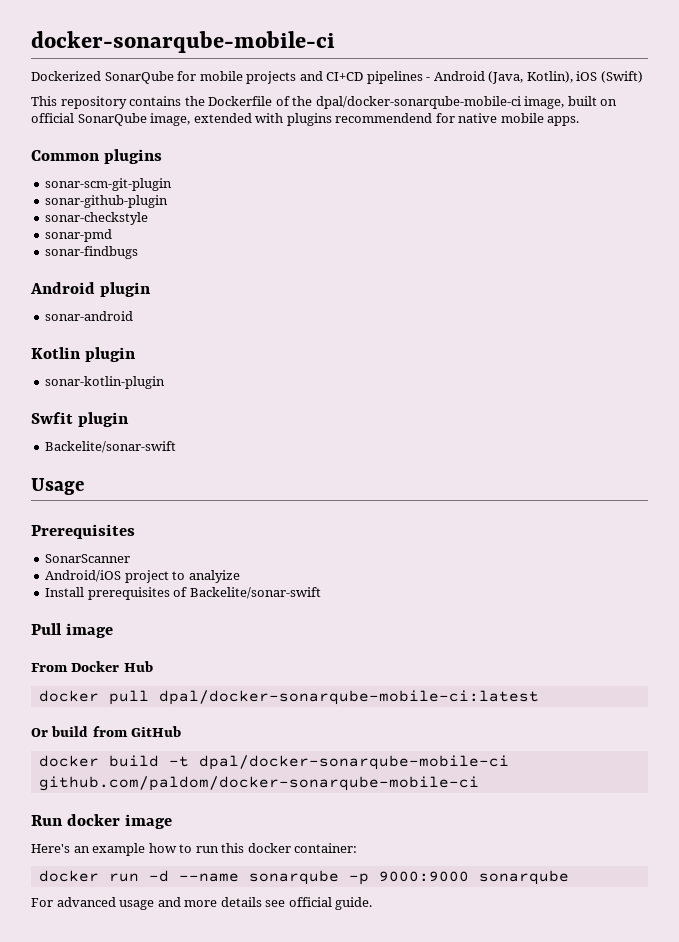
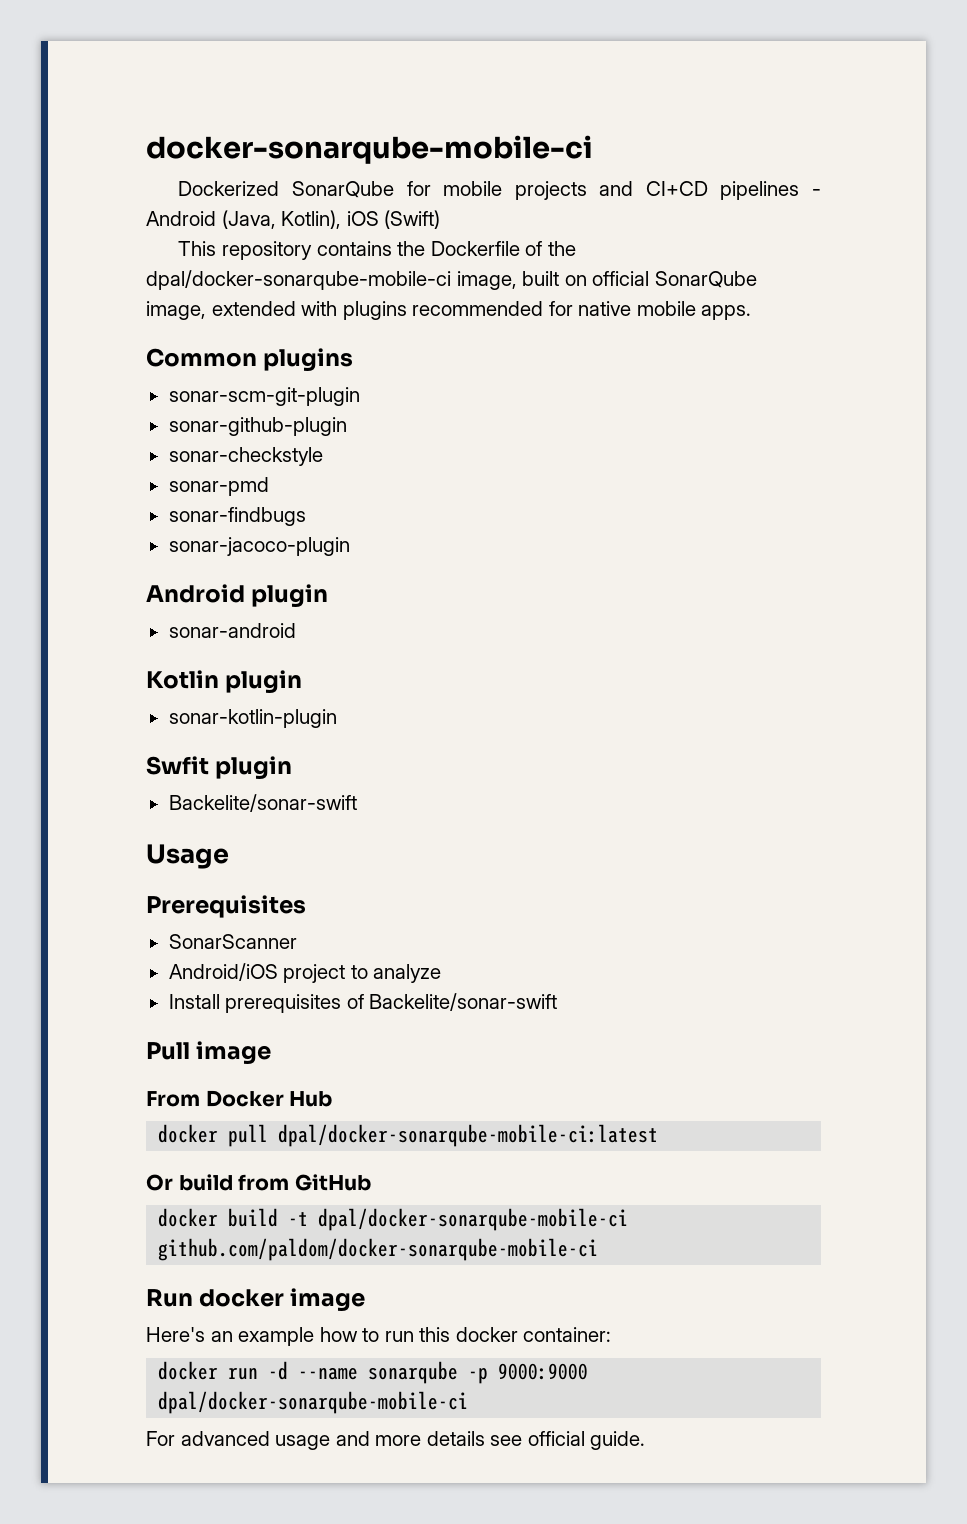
- This repository contains the Dockerfile of the dpal/docker-sonarqube-mobile-ci image, built on official SonarQube image, extended with plugins recommendend for native mobile apps.
+ This repository contains the Dockerfile of the dpal/docker-sonarqube-mobile-ci image, built on official SonarQube image, extended with plugins recommended for native mobile apps.
+ sonar-jacoco-plugin
- Android/iOS project to analyize
+ Android/iOS project to analyze
- docker run -d --name sonarqube -p 9000:9000 sonarqube
+ docker run -d --name sonarqube -p 9000:9000 dpal/docker-sonarqube-mobile-ci

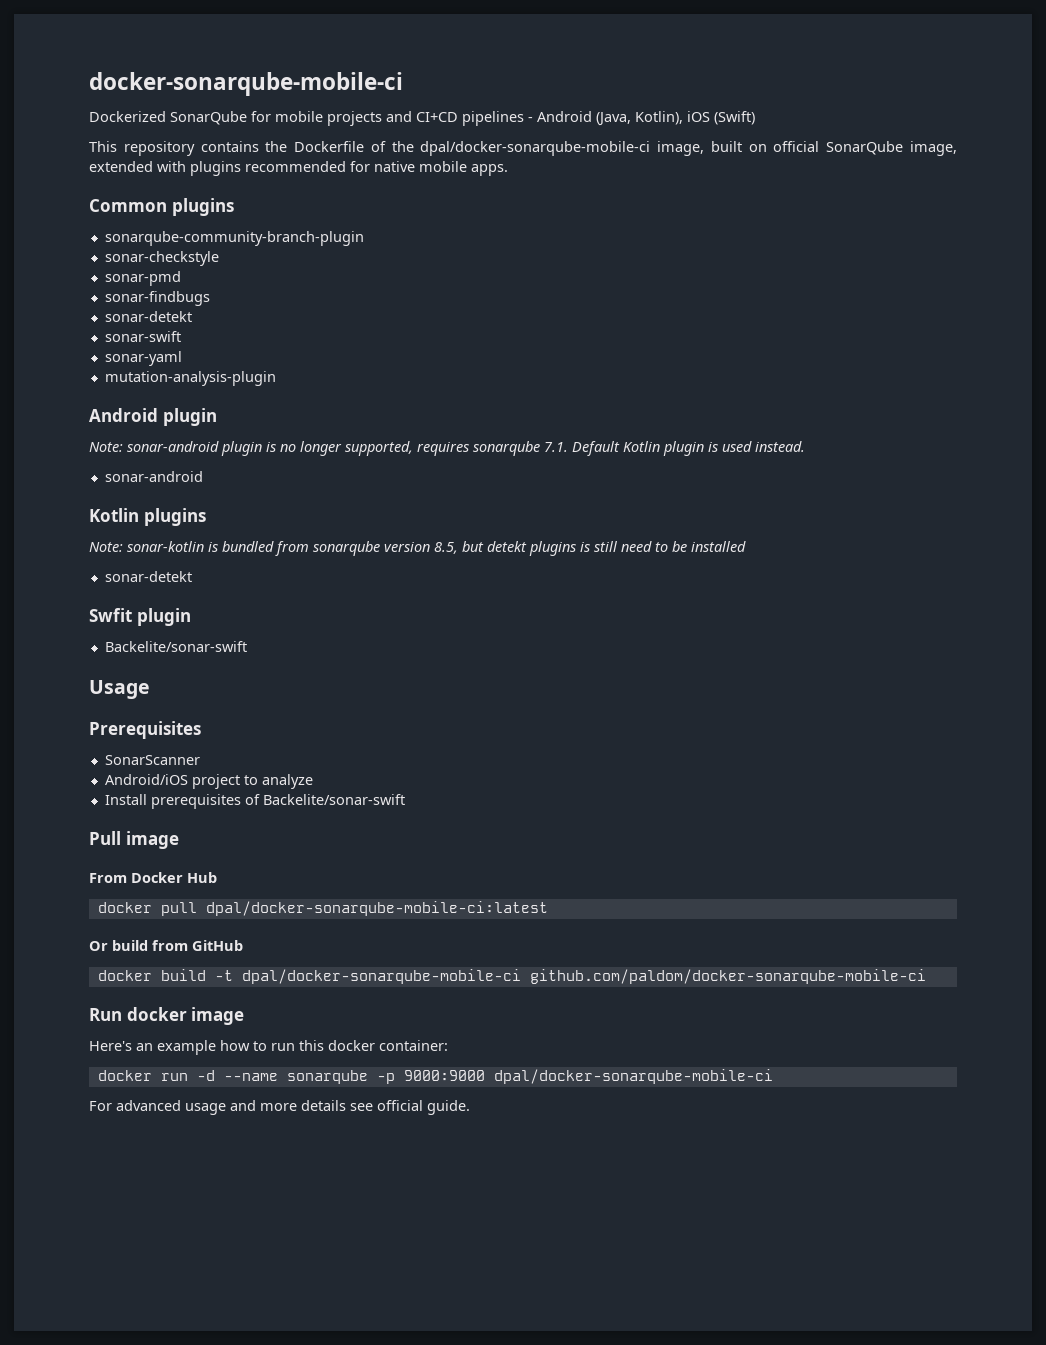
- sonar-scm-git-plugin
- sonar-github-plugin
+ sonarqube-community-branch-plugin
  sonar-findbugs
- sonar-jacoco-plugin
+ sonar-detekt
+ sonar-swift
+ sonar-yaml
+ mutation-analysis-plugin
  Android plugin
+ Note: sonar-android plugin is no longer supported, requires sonarqube 7.1. Default Kotlin plugin is used instead.
  sonar-android
- Kotlin plugin
- sonar-kotlin-plugin
+ Kotlin plugins
+ Note: sonar-kotlin is bundled from sonarqube version 8.5, but detekt plugins is still need to be installed
+ sonar-detekt

